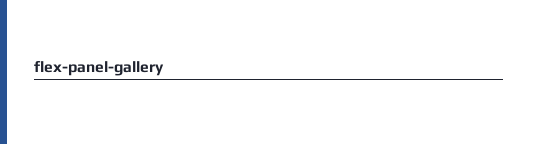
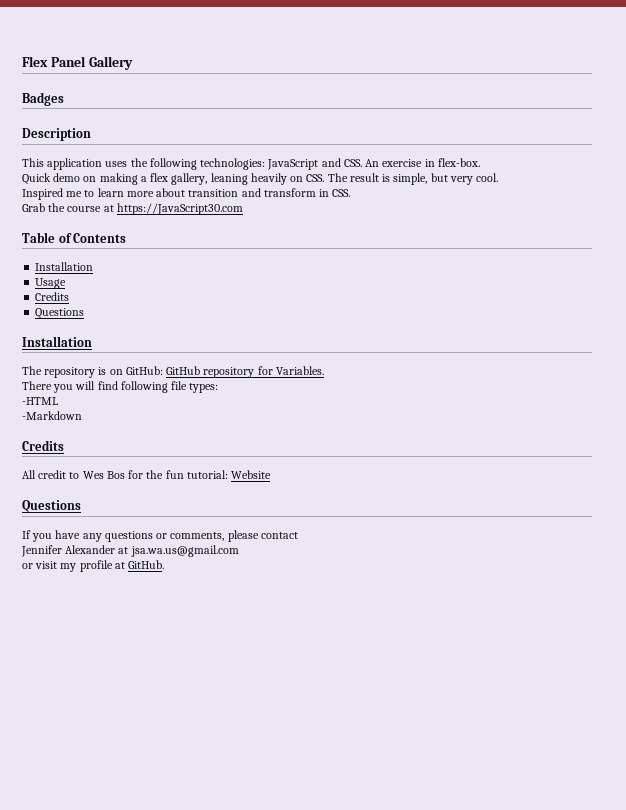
- flex-panel-gallery
+ Flex Panel Gallery
+ Badges
+ Description
+ This application uses the following technologies: JavaScript and CSS. An exercise in flex-box.
+ Quick demo on making a flex gallery, leaning heavily on CSS. The result is simple, but very cool.
+ Inspired me to learn more about transition and transform in CSS.
+ Grab the course at https://JavaScript30.com
+ Table of Contents
+ Installation
+ Usage
+ Credits
+ Questions
+ Installation
+ The repository is on GitHub: GitHub repository for Variables.
+ There you will find following file types:
+ -HTML
+ -Markdown
+ Credits
+ All credit to Wes Bos for the fun tutorial: Website
+ Questions
+ If you have any questions or comments, please contact
+ Jennifer Alexander at jsa.wa.us@gmail.com
+ or visit my profile at GitHub.

